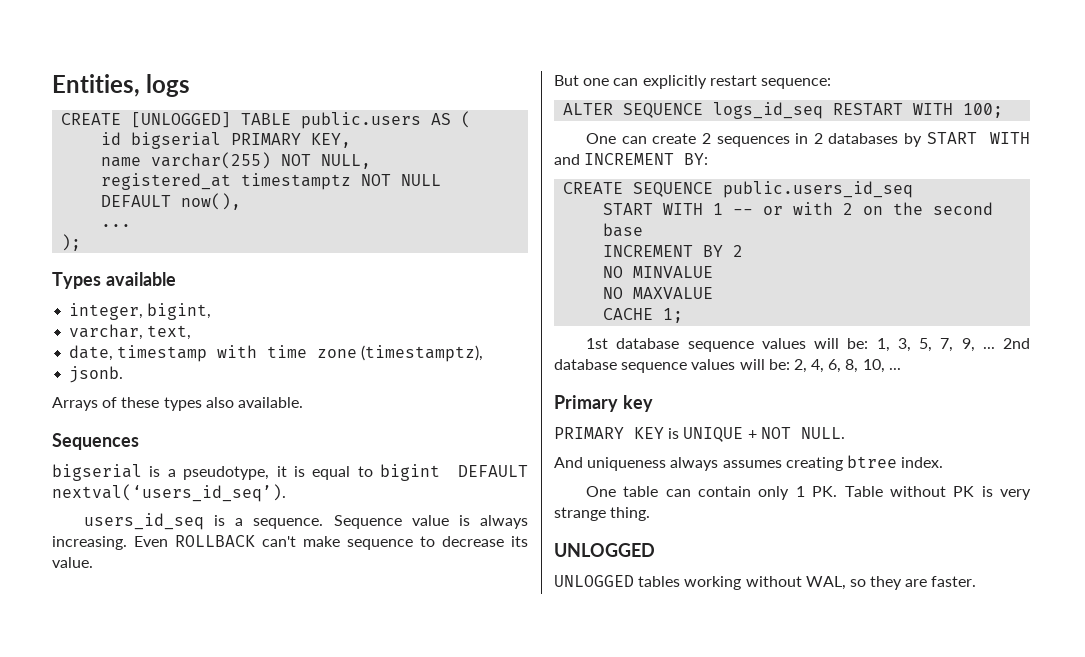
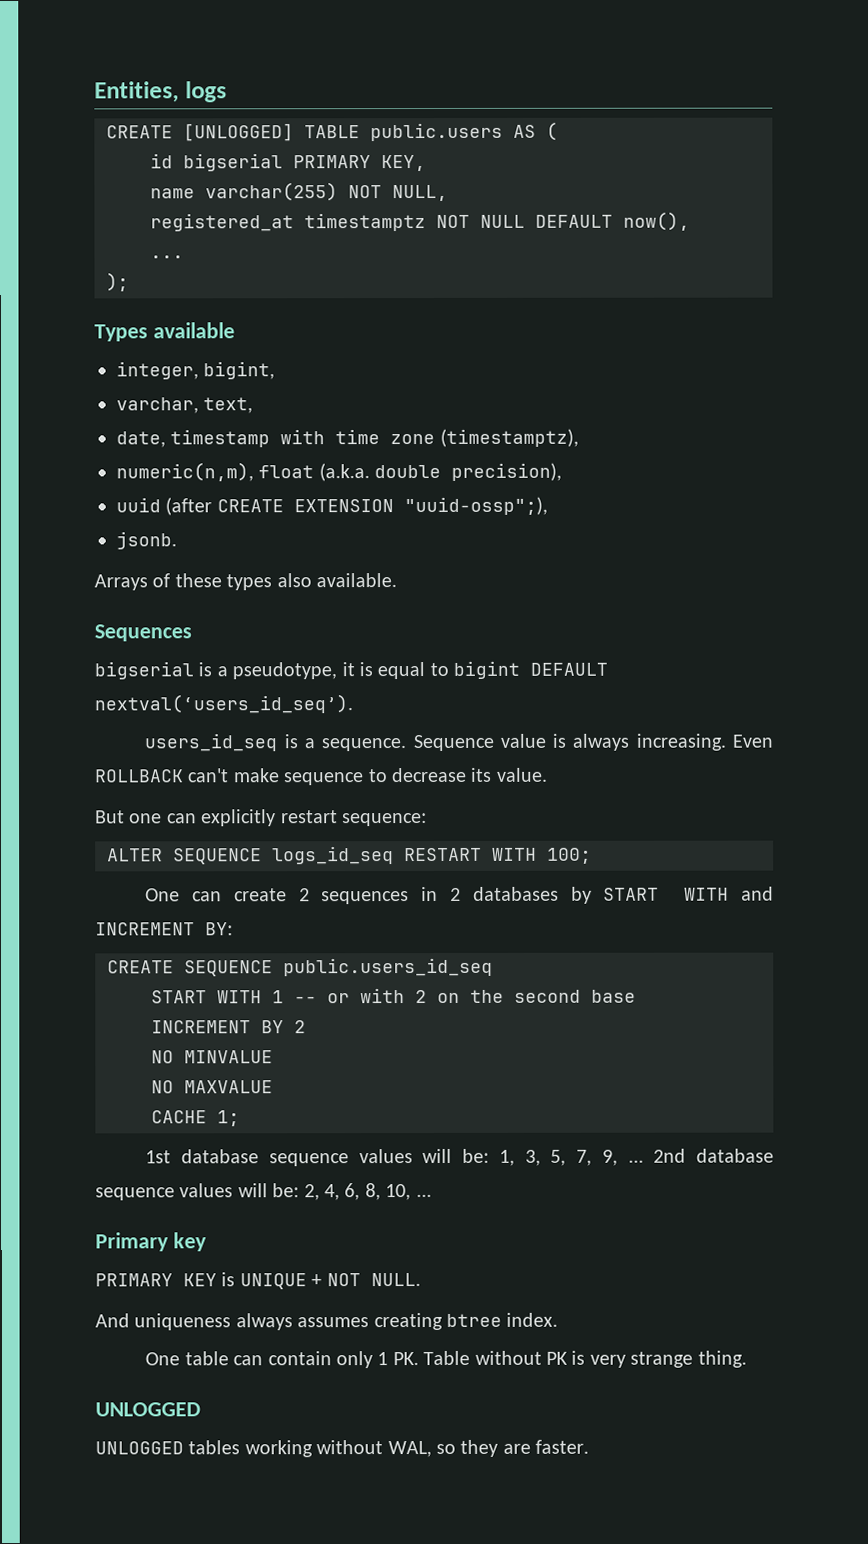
+ numeric(n,m), float (a.k.a. double precision),
+ uuid (after CREATE EXTENSION "uuid-ossp";),

